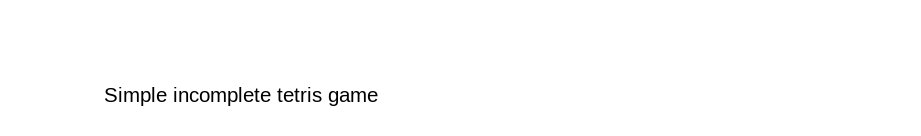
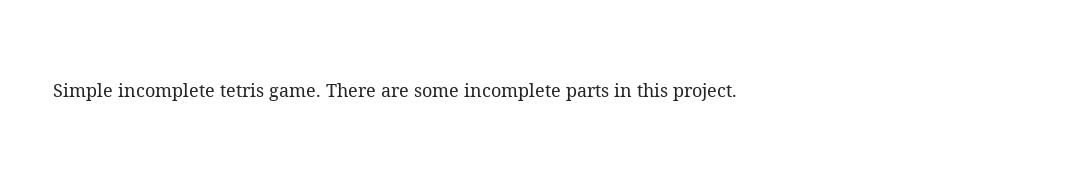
- Simple incomplete tetris game
+ Simple incomplete tetris game. There are some incomplete parts in this project.

